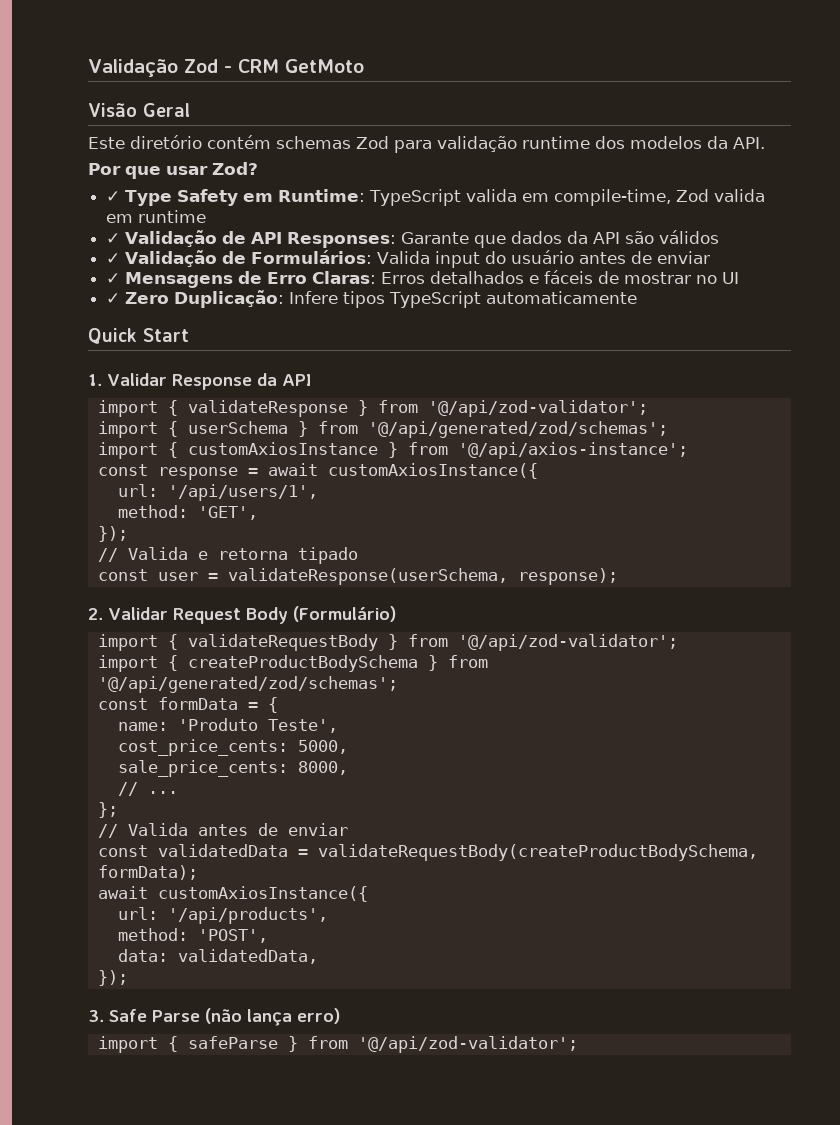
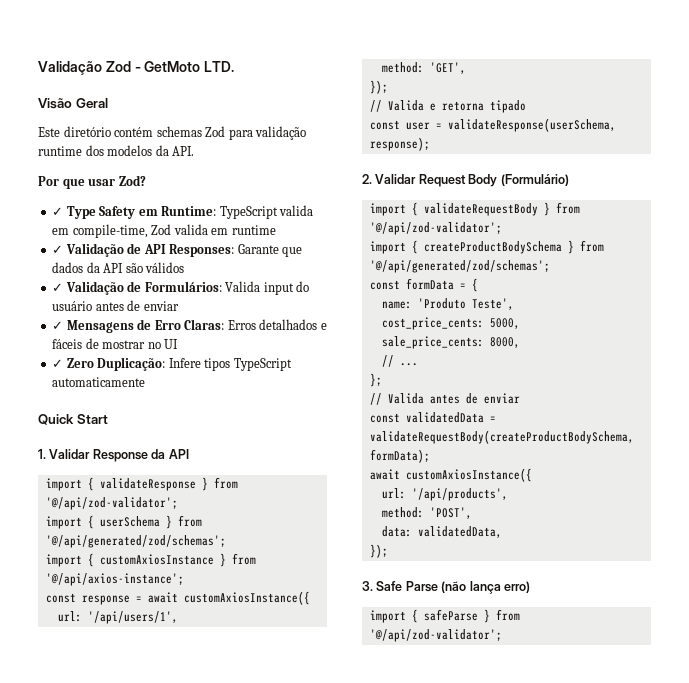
- Validação Zod - CRM GetMoto
+ Validação Zod - GetMoto LTD.

